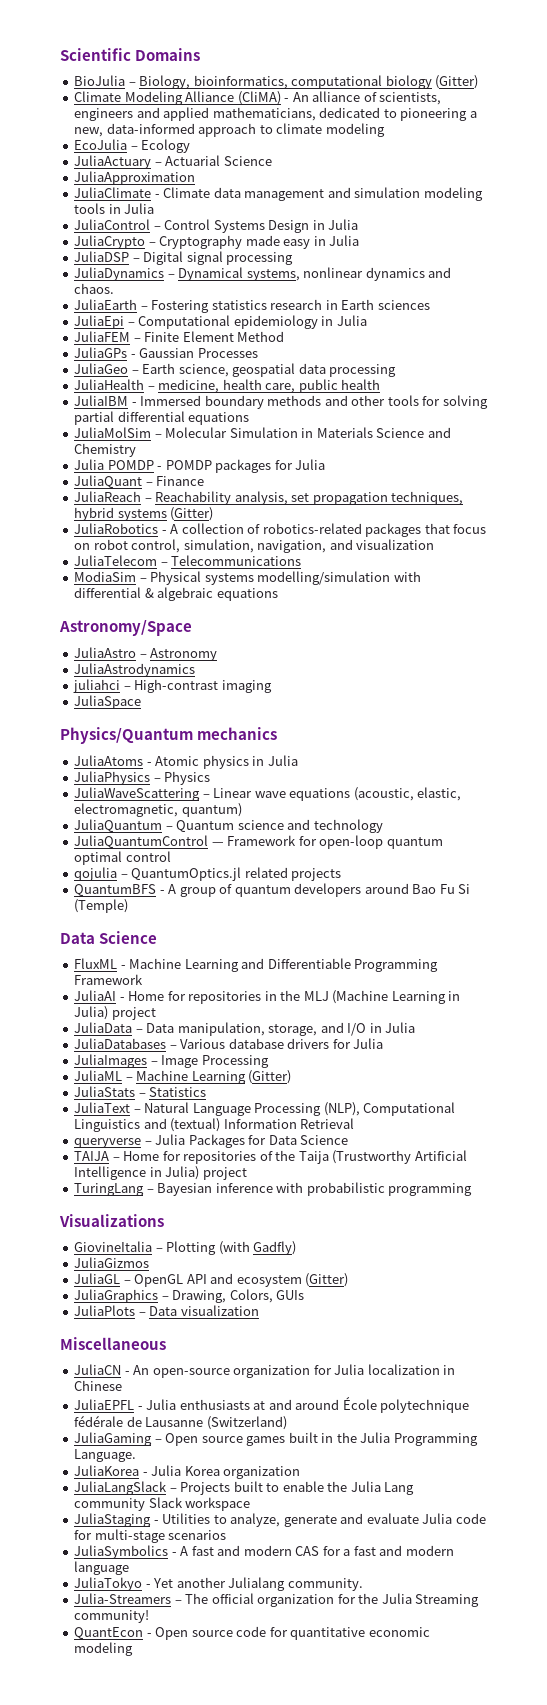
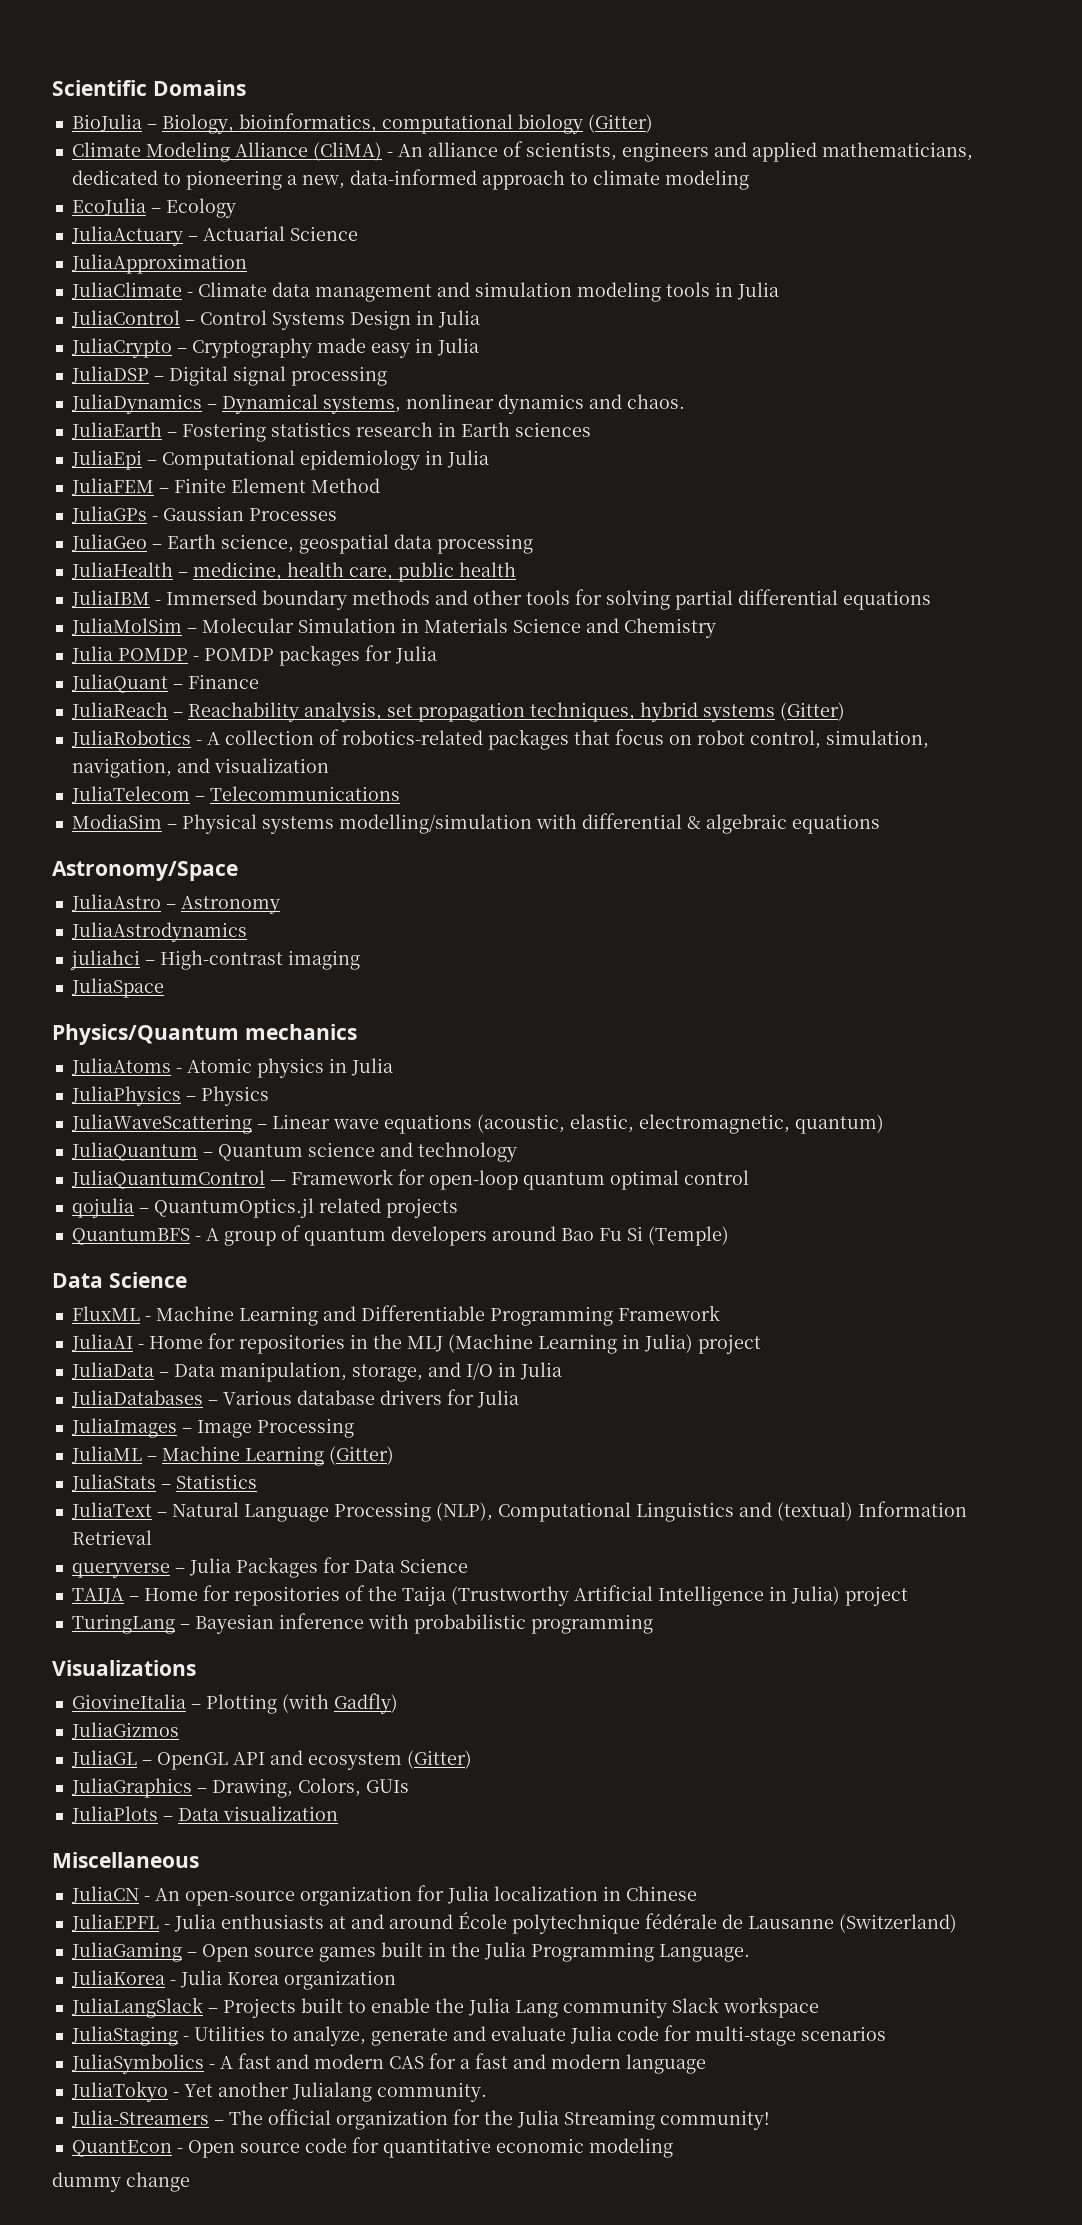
+ dummy change

